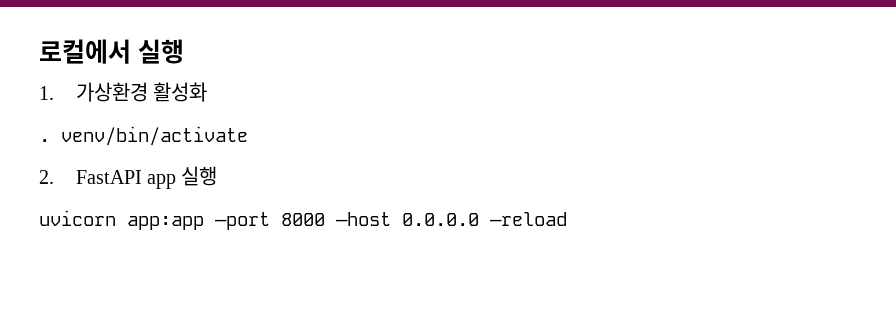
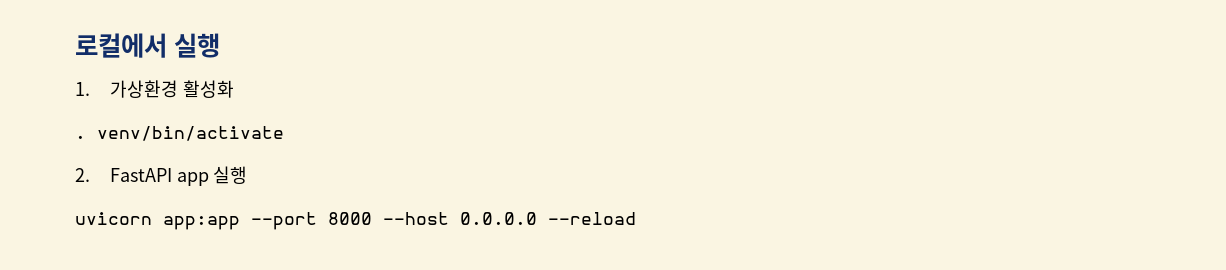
- uvicorn app:app —port 8000 —host 0.0.0.0 —reload
+ uvicorn app:app --port 8000 --host 0.0.0.0 --reload

